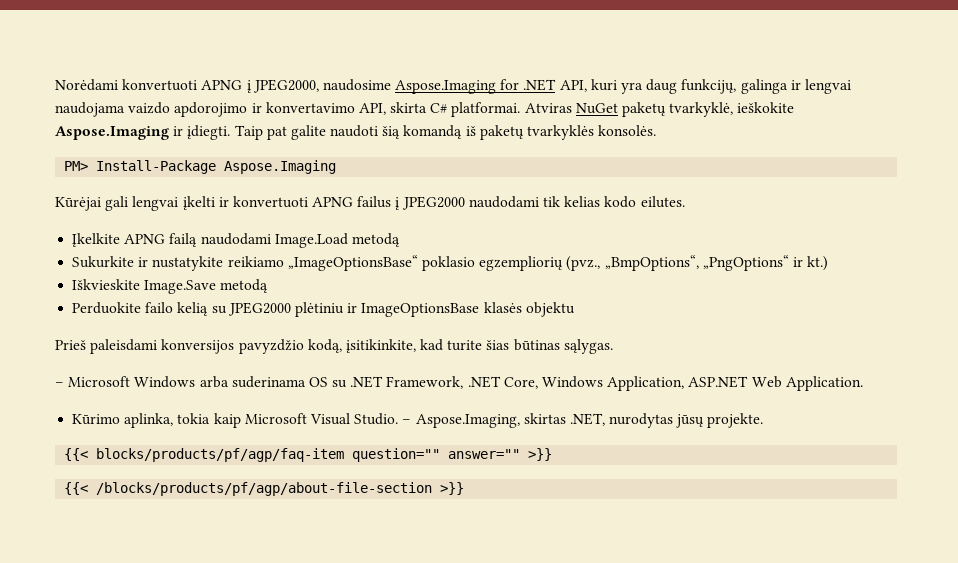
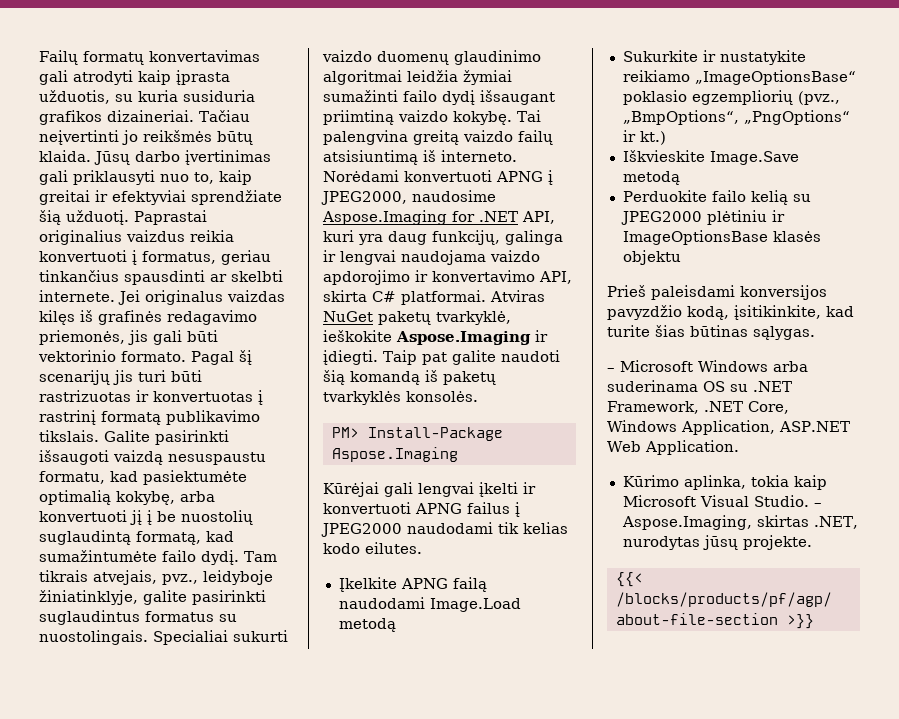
+ Failų formatų konvertavimas gali atrodyti kaip įprasta užduotis, su kuria susiduria grafikos dizaineriai. Tačiau neįvertinti jo reikšmės būtų klaida. Jūsų darbo įvertinimas gali priklausyti nuo to, kaip greitai ir efektyviai sprendžiate šią užduotį. Paprastai originalius vaizdus reikia konvertuoti į formatus, geriau tinkančius spausdinti ar skelbti internete. Jei originalus vaizdas kilęs iš grafinės redagavimo priemonės, jis gali būti vektorinio formato. Pagal šį scenarijų jis turi būti rastrizuotas ir konvertuotas į rastrinį formatą publikavimo tikslais. Galite pasirinkti išsaugoti vaizdą nesuspaustu formatu, kad pasiektumėte optimalią kokybę, arba konvertuoti jį į be nuostolių suglaudintą formatą, kad sumažintumėte failo dydį. Tam tikrais atvejais, pvz., leidyboje žiniatinklyje, galite pasirinkti suglaudintus formatus su nuostolingais. Specialiai sukurti vaizdo duomenų glaudinimo algoritmai leidžia žymiai sumažinti failo dydį išsaugant priimtiną vaizdo kokybę. Tai palengvina greitą vaizdo failų atsisiuntimą iš interneto.
- {{< blocks/products/pf/agp/faq-item question="" answer="" >}}

